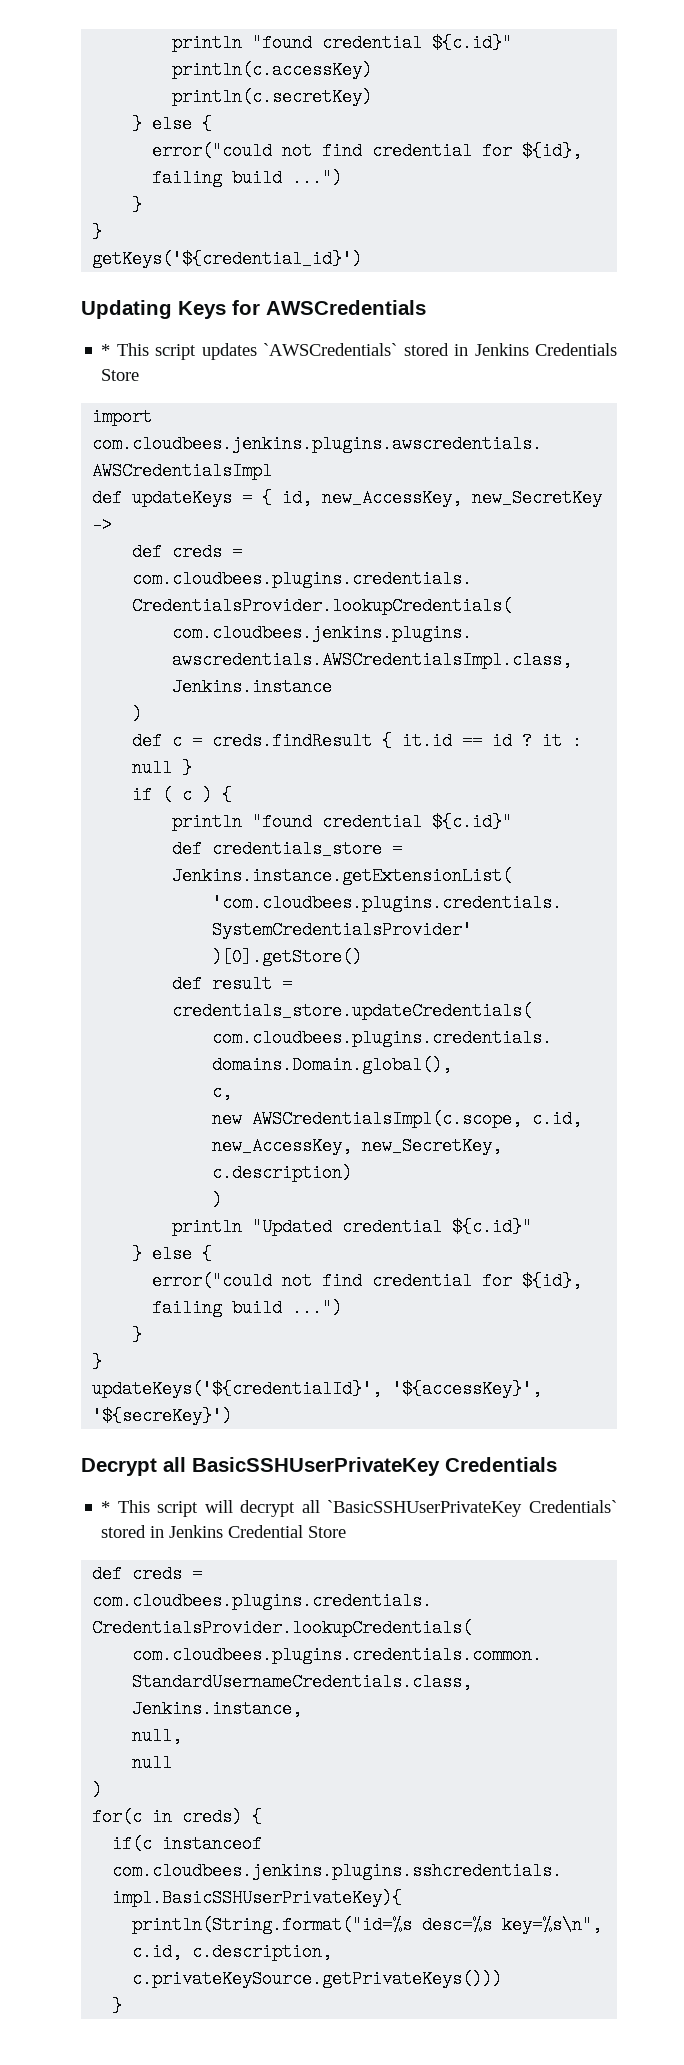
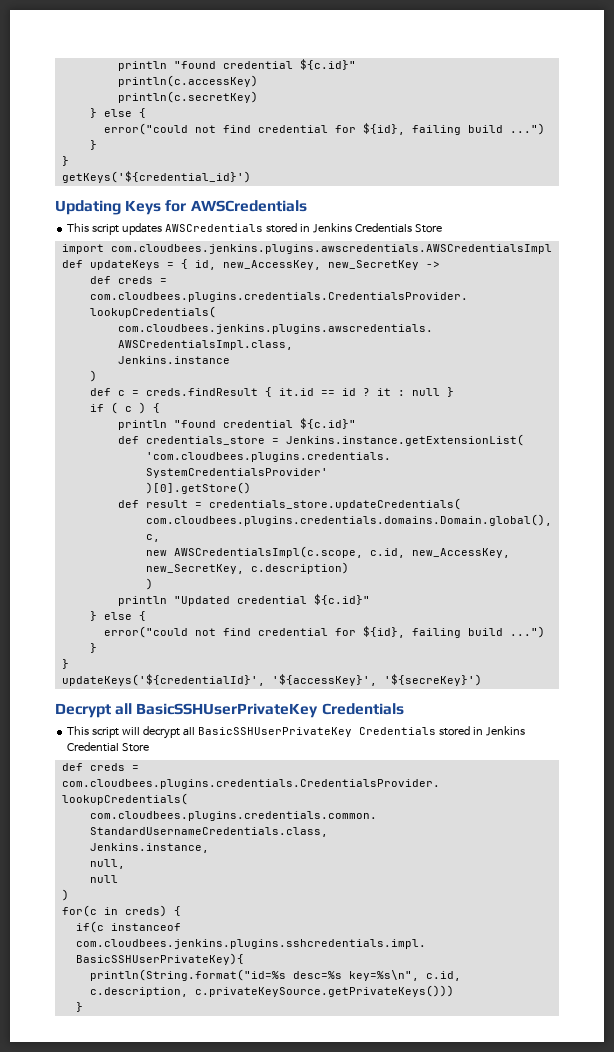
- * This script updates `AWSCredentials` stored in Jenkins Credentials Store
+ This script updates AWSCredentials stored in Jenkins Credentials Store
- * This script will decrypt all `BasicSSHUserPrivateKey Credentials` stored in Jenkins Credential Store
+ This script will decrypt all BasicSSHUserPrivateKey Credentials stored in Jenkins Credential Store

